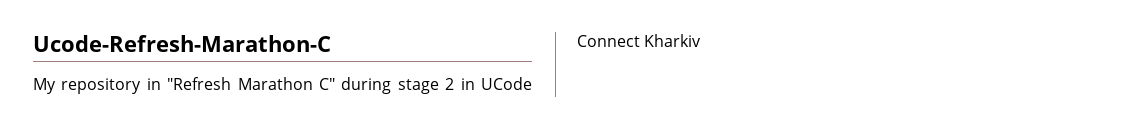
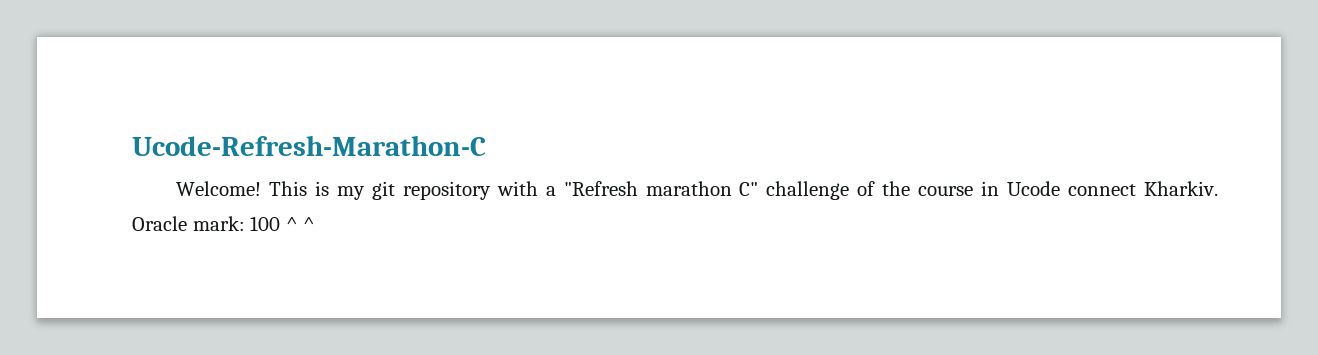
- My repository in "Refresh Marathon C" during stage 2 in UCode Connect Kharkiv
+ Welcome! This is my git repository with a "Refresh marathon C" challenge of the course in Ucode connect Kharkiv. Oracle mark: 100 ^ ^

